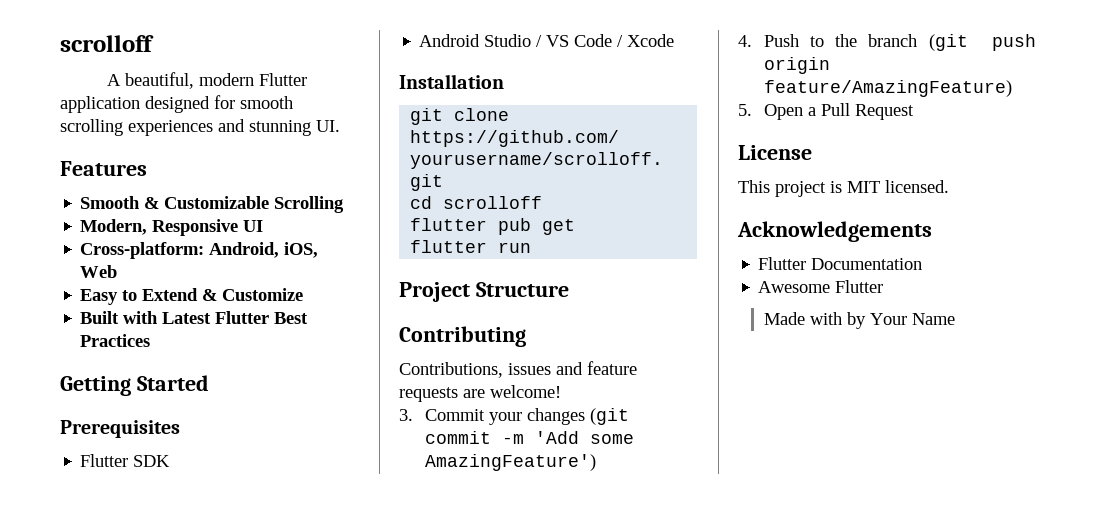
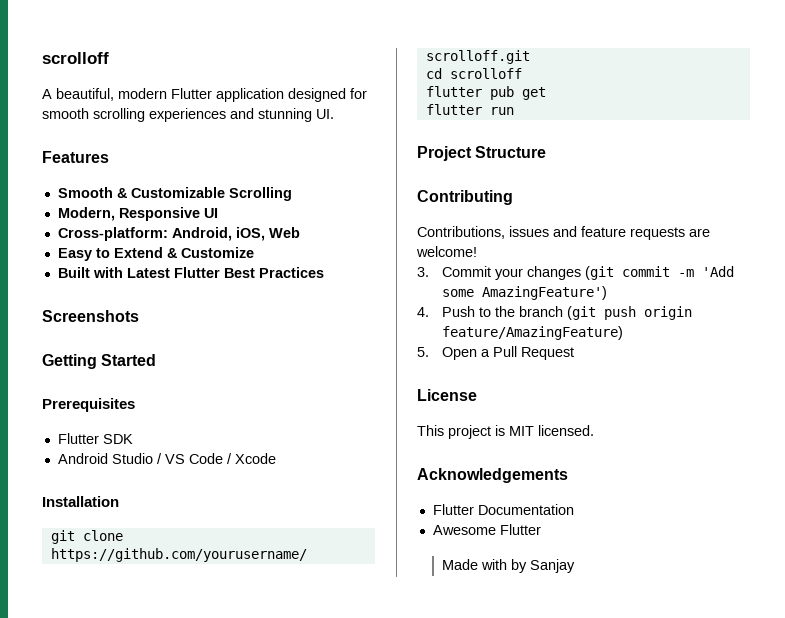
+ Screenshots
- Made with by Your Name
+ Made with by Sanjay

